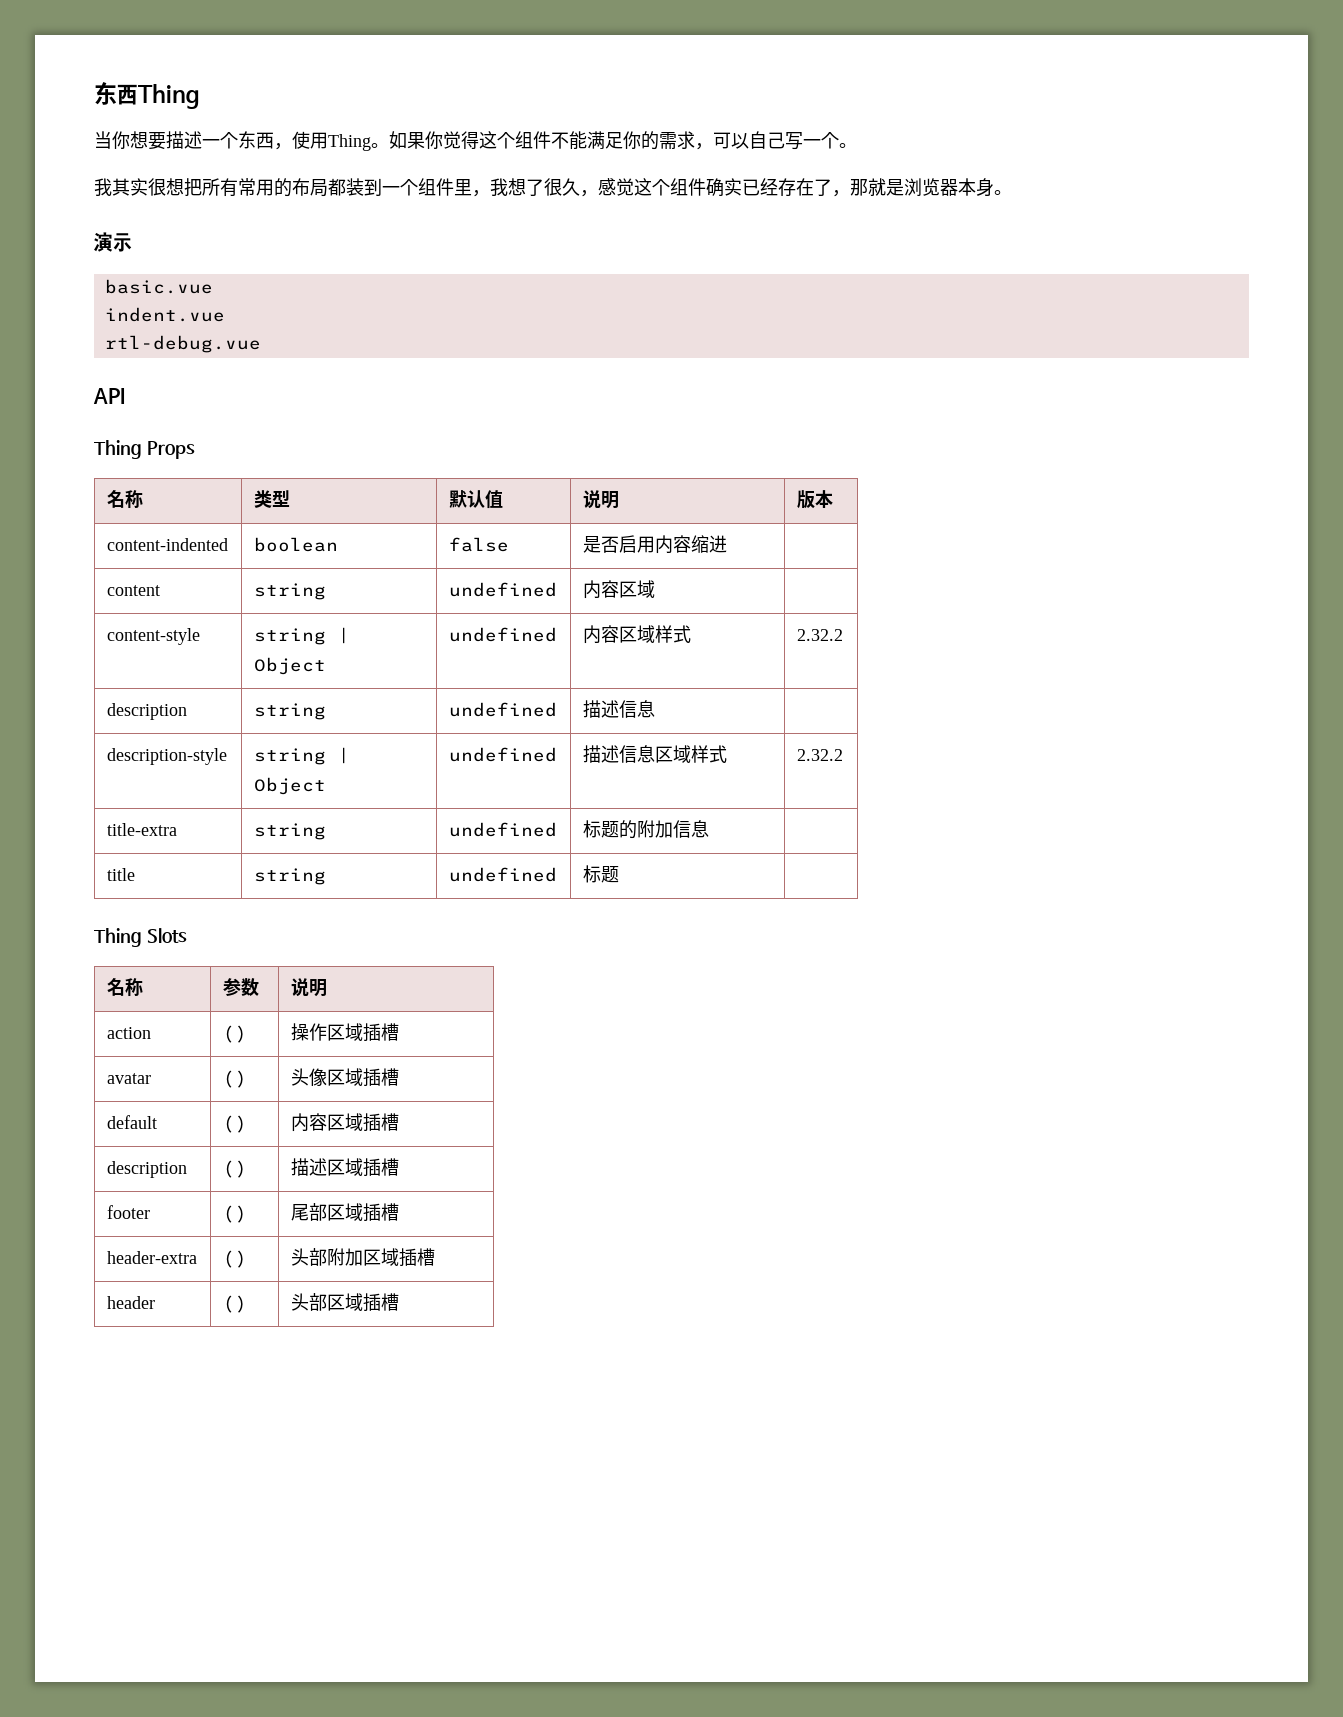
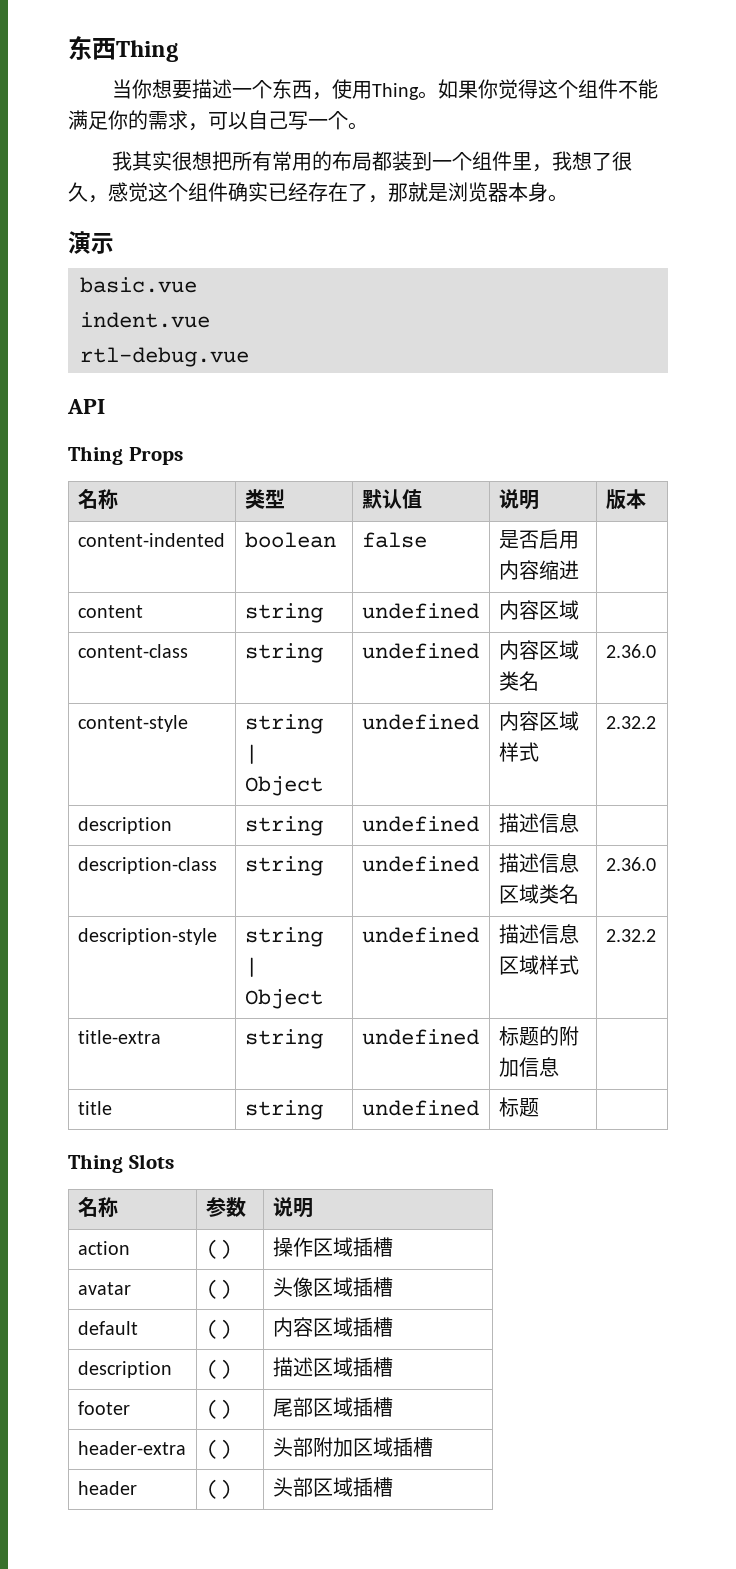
+ content-class | string | undefined | 内容区域类名 | 2.36.0
+ description-class | string | undefined | 描述信息区域类名 | 2.36.0

